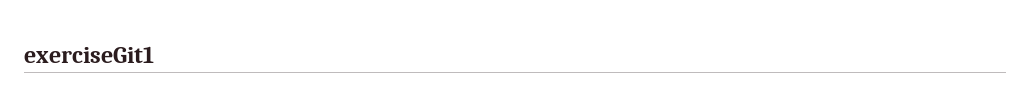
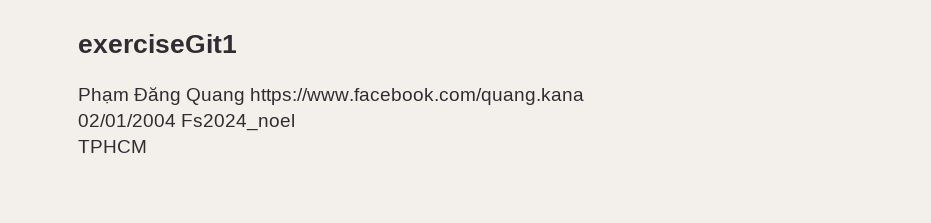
+ Phạm Đăng Quang https://www.facebook.com/quang.kana
+ 02/01/2004 Fs2024_noel
+ TPHCM

